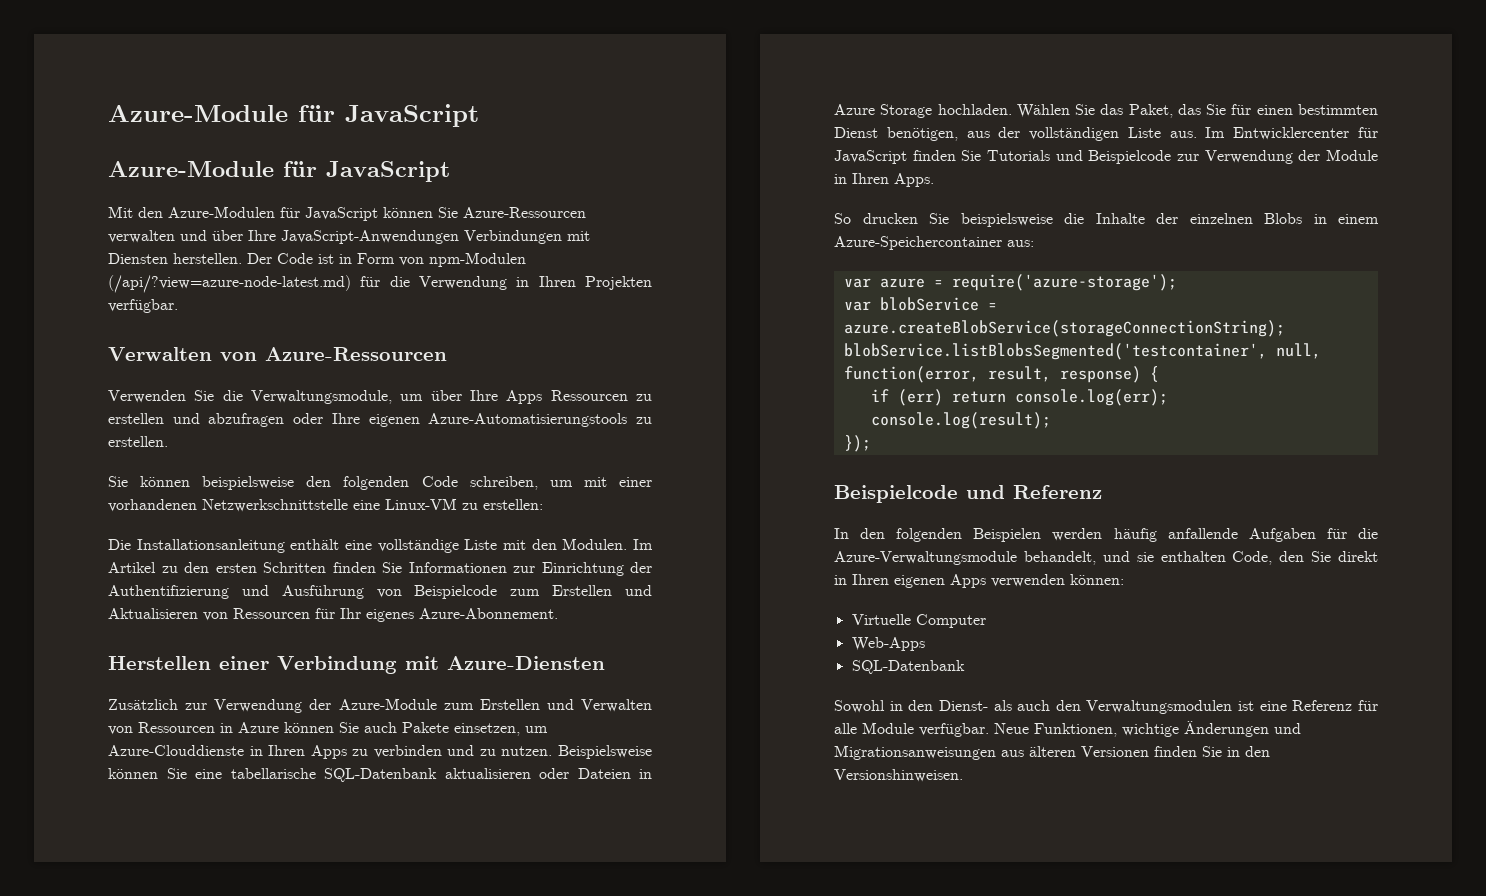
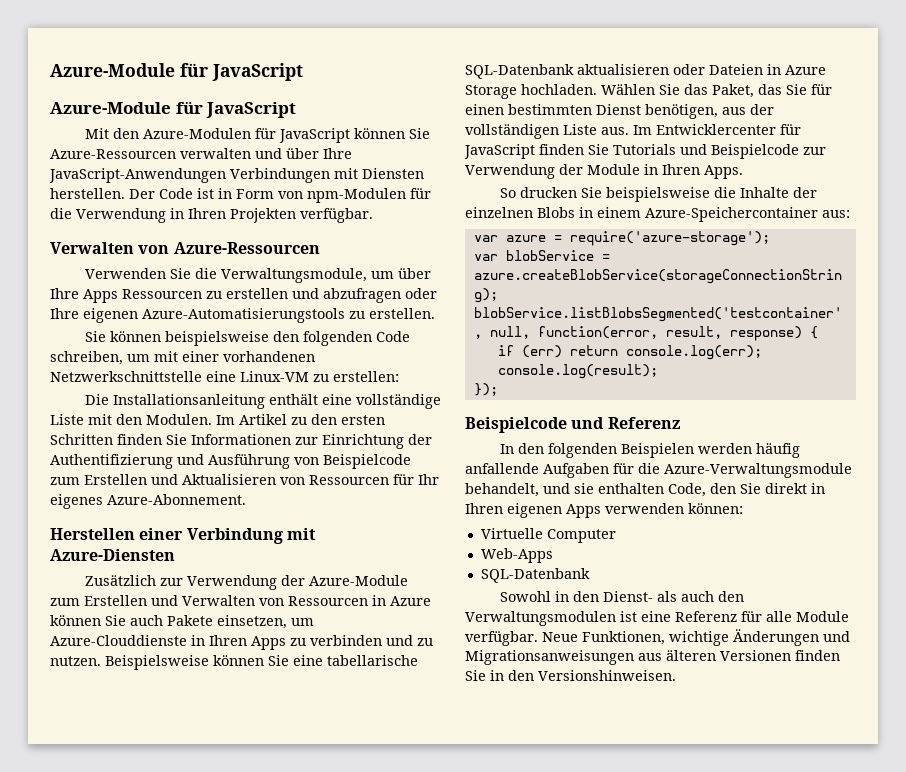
- Der Code ist in Form von npm-Modulen (/api/?view=azure-node-latest.md) für die Verwendung in Ihren Projekten verfügbar.
+ Der Code ist in Form von npm-Modulen für die Verwendung in Ihren Projekten verfügbar.

